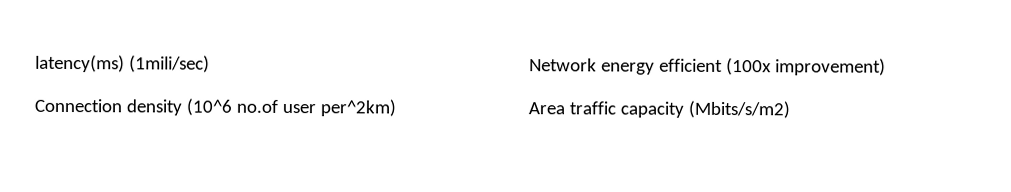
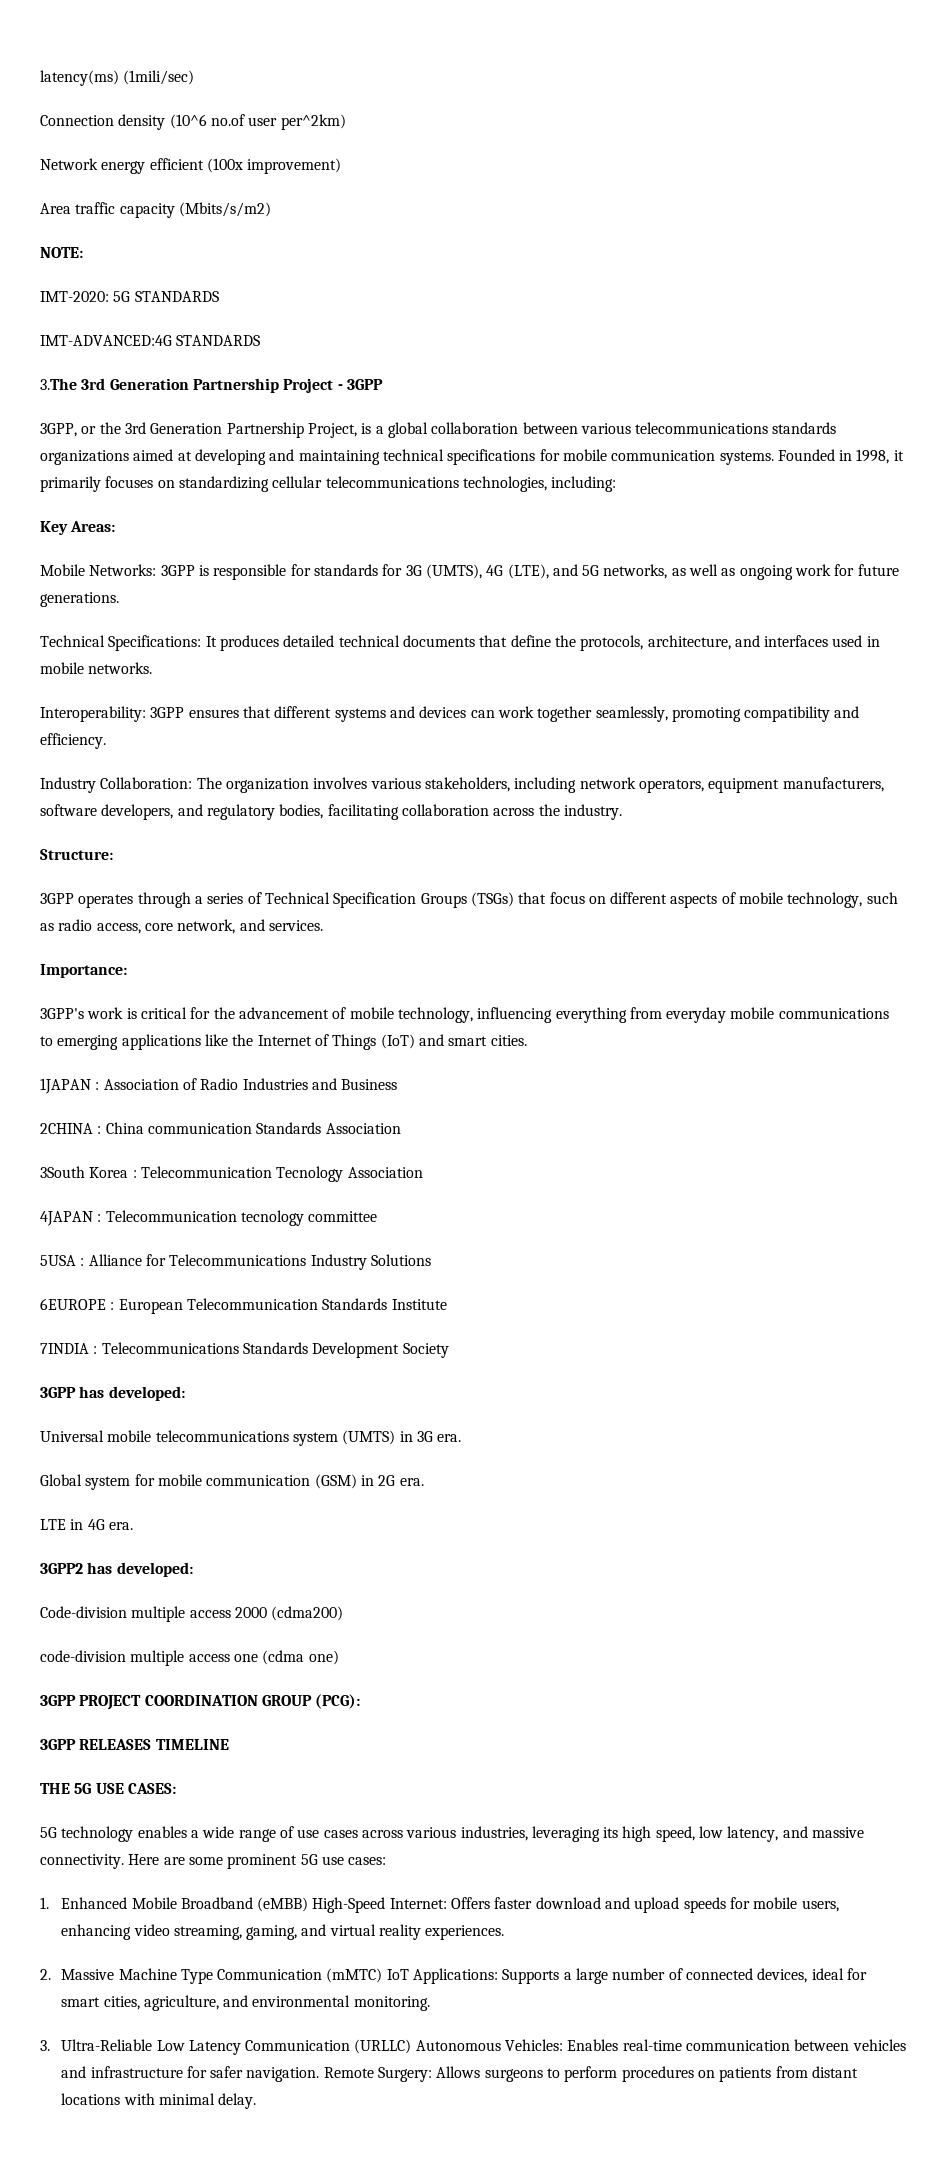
+ NOTE:
+ IMT-2020: 5G STANDARDS
+ IMT-ADVANCED:4G STANDARDS
+ 3.The 3rd Generation Partnership Project - 3GPP
+ 3GPP, or the 3rd Generation Partnership Project, is a global collaboration between various telecommunications standards organizations aimed at developing and maintaining technical specifications for mobile communication systems. Founded in 1998, it primarily focuses on standardizing cellular telecommunications technologies, including:
+ Key Areas:
+ Mobile Networks: 3GPP is responsible for standards for 3G (UMTS), 4G (LTE), and 5G networks, as well as ongoing work for future generations.
+ Technical Specifications: It produces detailed technical documents that define the protocols, architecture, and interfaces used in mobile networks.
+ Interoperability: 3GPP ensures that different systems and devices can work together seamlessly, promoting compatibility and efficiency.
+ Industry Collaboration: The organization involves various stakeholders, including network operators, equipment manufacturers, software developers, and regulatory bodies, facilitating collaboration across the industry.
+ Structure:
+ 3GPP operates through a series of Technical Specification Groups (TSGs) that focus on different aspects of mobile technology, such as radio access, core network, and services.
+ Importance:
+ 3GPP's work is critical for the advancement of mobile technology, influencing everything from everyday mobile communications to emerging applications like the Internet of Things (IoT) and smart cities.
+ 1JAPAN : Association of Radio Industries and Business
+ 2CHINA : China communication Standards Association
+ 3South Korea : Telecommunication Tecnology Association
+ 4JAPAN : Telecommunication tecnology committee
+ 5USA : Alliance for Telecommunications Industry Solutions
+ 6EUROPE : European Telecommunication Standards Institute
+ 7INDIA : Telecommunications Standards Development Society
+ 3GPP has developed:
+ Universal mobile telecommunications system (UMTS) in 3G era.
+ Global system for mobile communication (GSM) in 2G era.
+ LTE in 4G era.
+ 3GPP2 has developed:
+ Code-division multiple access 2000 (cdma200)
+ code-division multiple access one (cdma one)
+ 3GPP PROJECT COORDINATION GROUP (PCG):
+ 3GPP RELEASES TIMELINE
+ THE 5G USE CASES:
+ 5G technology enables a wide range of use cases across various industries, leveraging its high speed, low latency, and massive connectivity. Here are some prominent 5G use cases:
+ 1. Enhanced Mobile Broadband (eMBB) High-Speed Internet: Offers faster download and upload speeds for mobile users, enhancing video streaming, gaming, and virtual reality experiences.
+ 2. Massive Machine Type Communication (mMTC) IoT Applications: Supports a large number of connected devices, ideal for smart cities, agriculture, and environmental monitoring.
+ 3. Ultra-Reliable Low Latency Communication (URLLC) Autonomous Vehicles: Enables real-time communication between vehicles and infrastructure for safer navigation. Remote Surgery: Allows surgeons to perform procedures on patients from distant locations with minimal delay.

